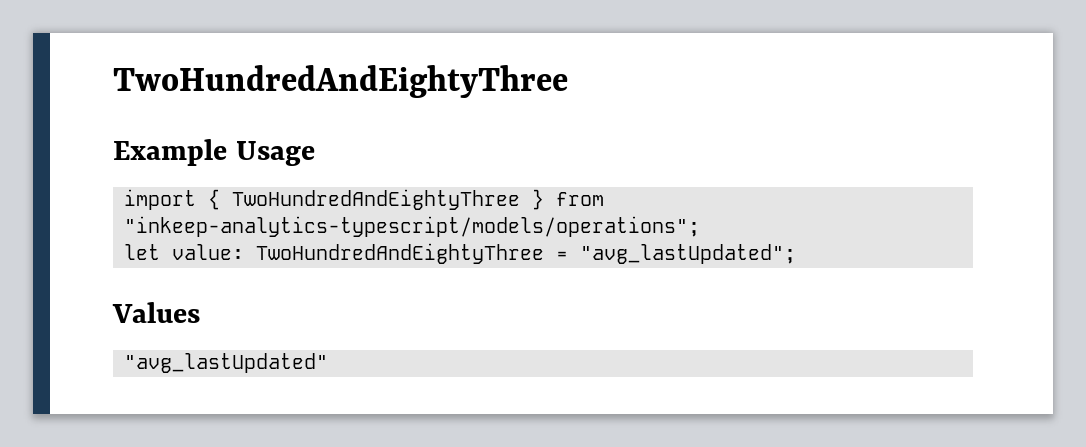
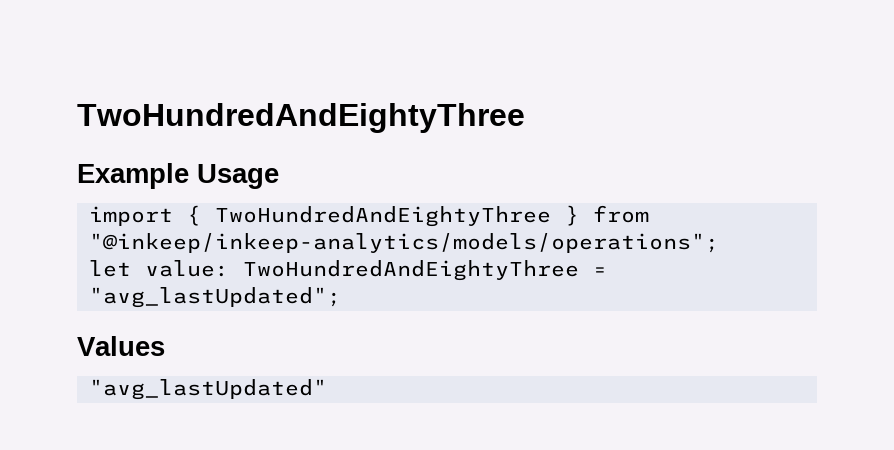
- import { TwoHundredAndEightyThree } from "inkeep-analytics-typescript/models/operations";
+ import { TwoHundredAndEightyThree } from "@inkeep/inkeep-analytics/models/operations";

